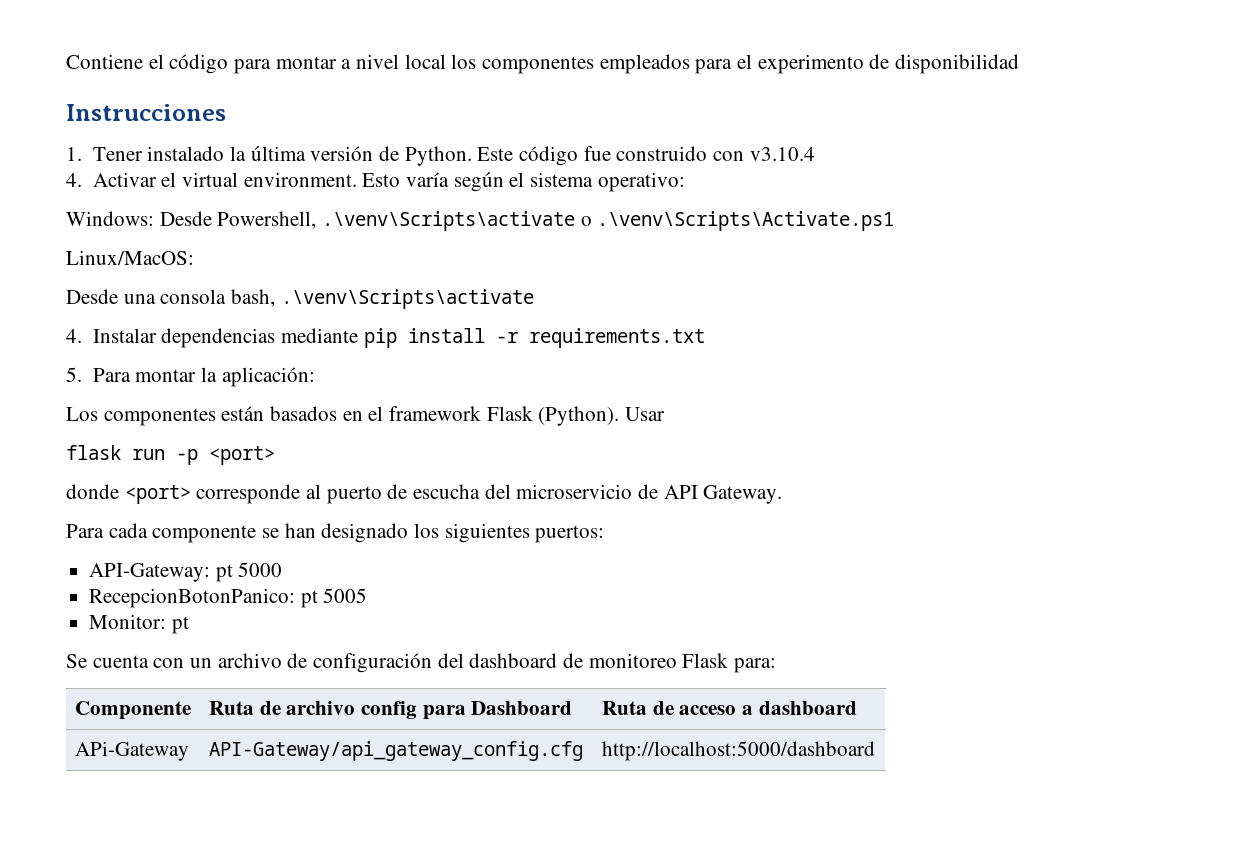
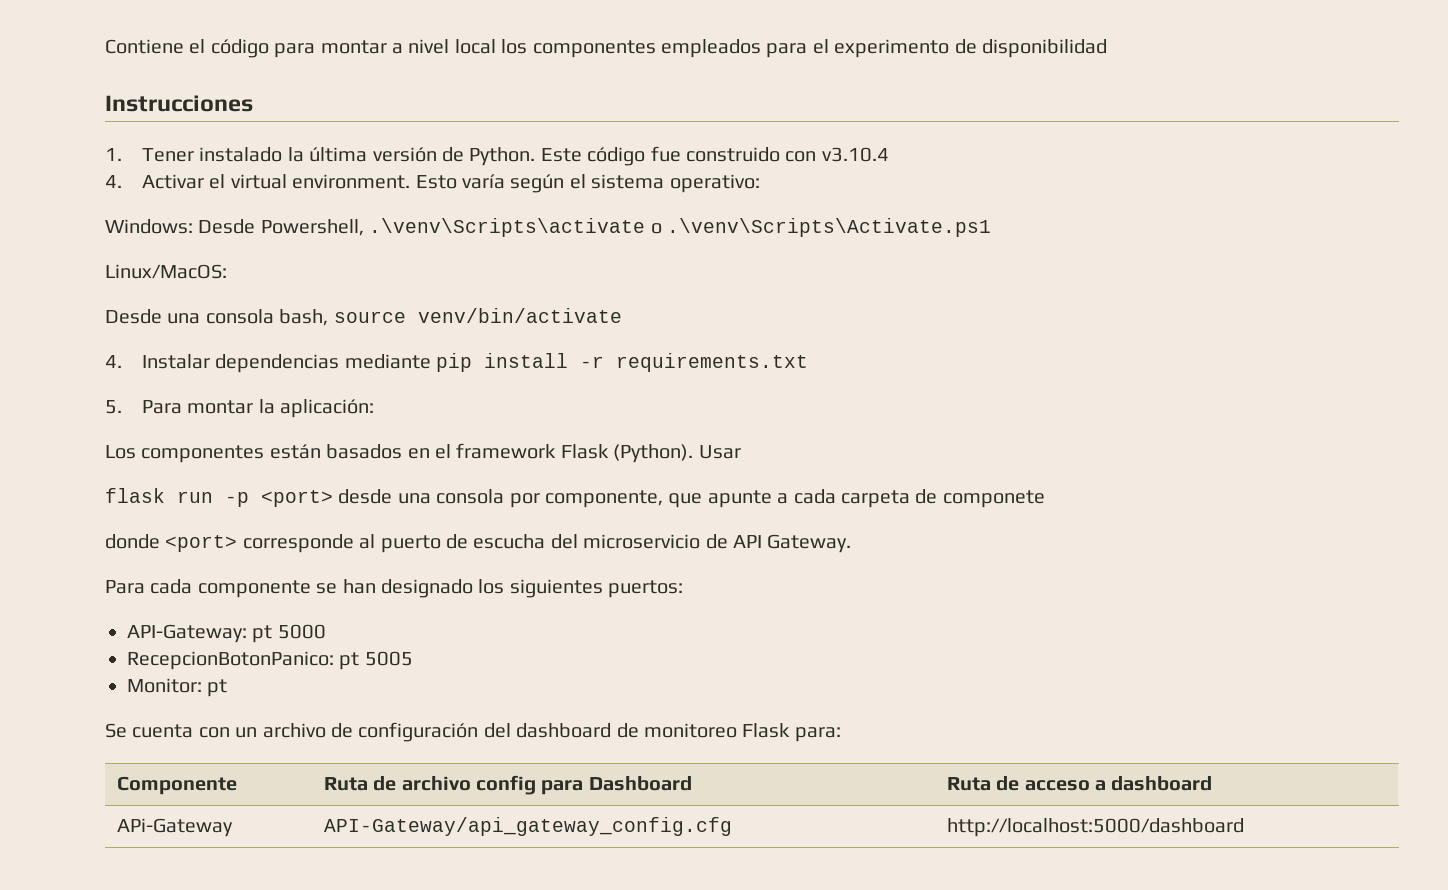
- Desde una consola bash, .\venv\Scripts\activate
+ Desde una consola bash, source venv/bin/activate
- flask run -p <port>
+ flask run -p <port> desde una consola por componente, que apunte a cada carpeta de componete

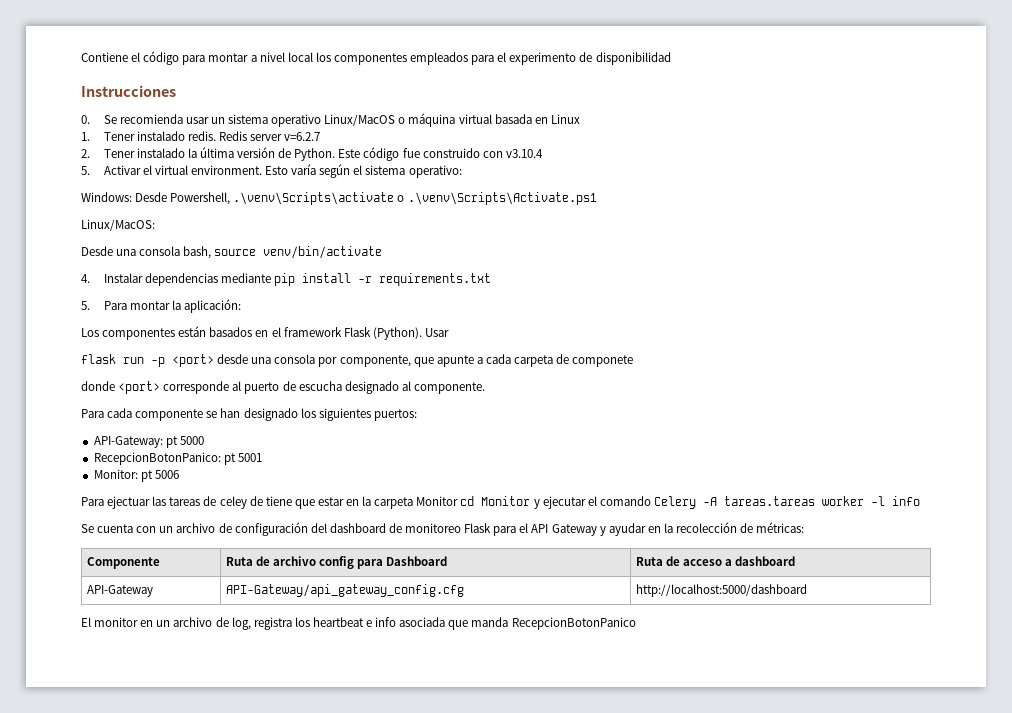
- 1. Tener instalado la última versión de Python.
+ 0. Se recomienda usar un sistema operativo Linux/MacOS o máquina virtual basada en Linux
+ 1. Tener instalado redis. Redis server v=6.2.7
+ 2. Tener instalado la última versión de Python.
- 4. Activar el virtual environment.
+ 5. Activar el virtual environment.
- donde <port> corresponde al puerto de escucha del microservicio de API Gateway.
+ donde <port> corresponde al puerto de escucha designado al componente.
- RecepcionBotonPanico: pt 5005
+ RecepcionBotonPanico: pt 5001
- Monitor: pt
+ Monitor: pt 5006
+ Para ejectuar las tareas de celey de tiene que estar en la carpeta Monitor cd Monitor y ejecutar el comando Celery -A tareas.tareas worker -l info
- Se cuenta con un archivo de configuración del dashboard de monitoreo Flask para:
+ Se cuenta con un archivo de configuración del dashboard de monitoreo Flask para el API Gateway y ayudar en la recolección de métricas:
- APi-Gateway | API-Gateway/api_gateway_config.cfg | http://localhost:5000/dashboard
+ API-Gateway | API-Gateway/api_gateway_config.cfg | http://localhost:5000/dashboard
+ El monitor en un archivo de log, registra los heartbeat e info asociada que manda RecepcionBotonPanico

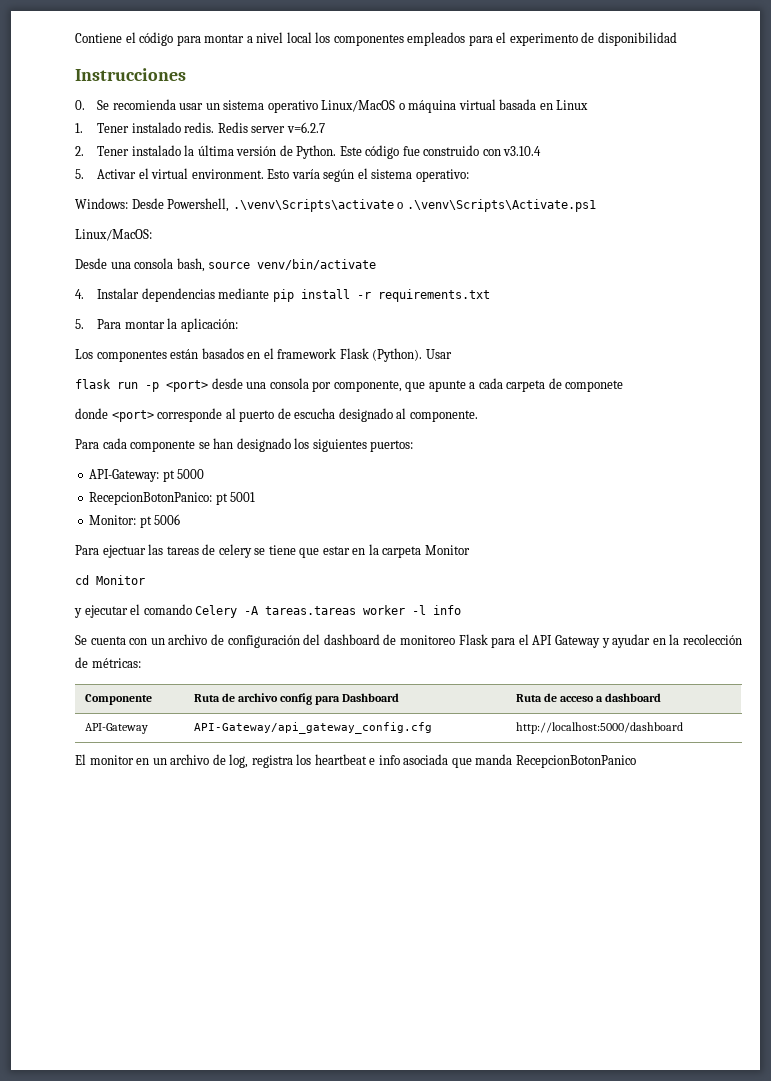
- Para ejectuar las tareas de celey de tiene que estar en la carpeta Monitor cd Monitor y ejecutar el comando Celery -A tareas.tareas worker -l info
+ Para ejectuar las tareas de celery se tiene que estar en la carpeta Monitor
+ cd Monitor
+ y ejecutar el comando Celery -A tareas.tareas worker -l info

